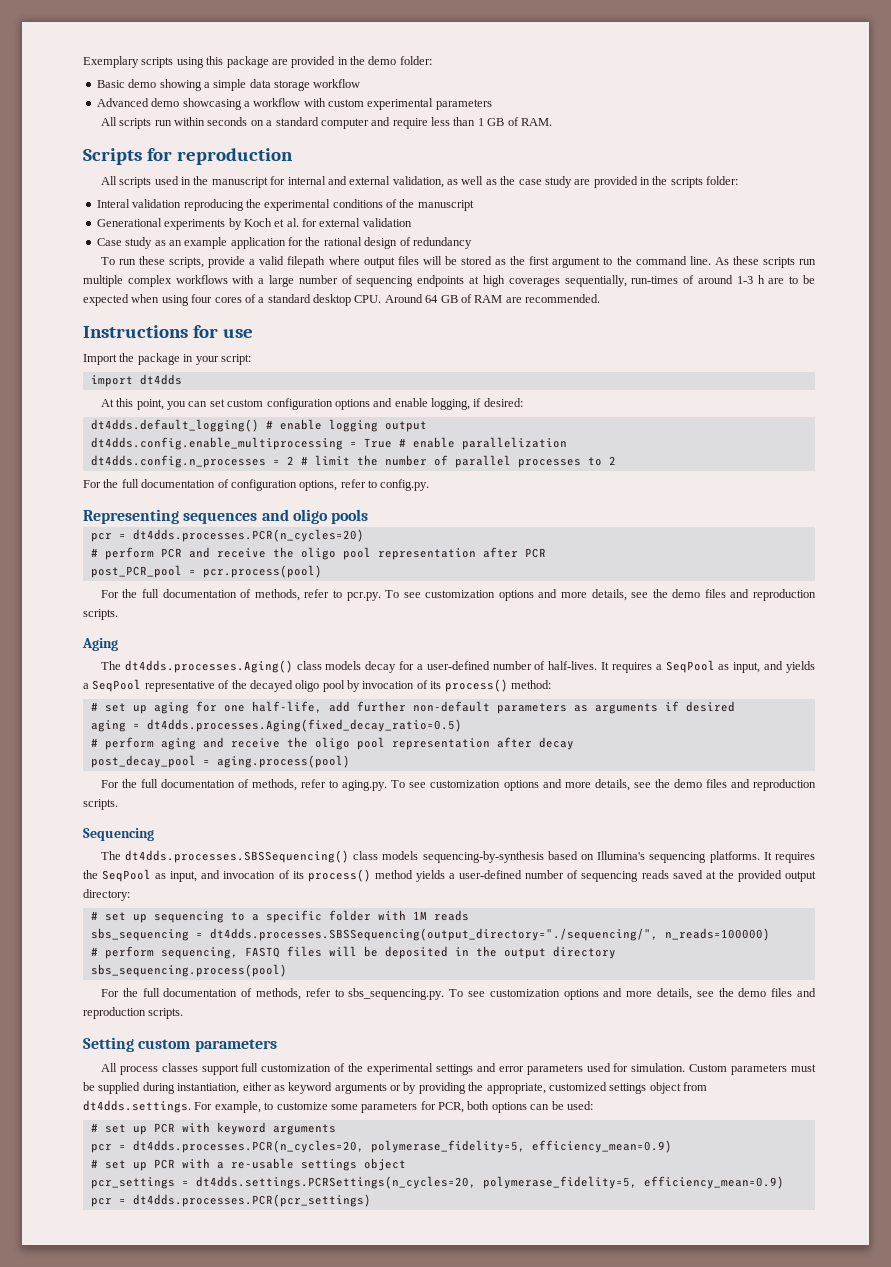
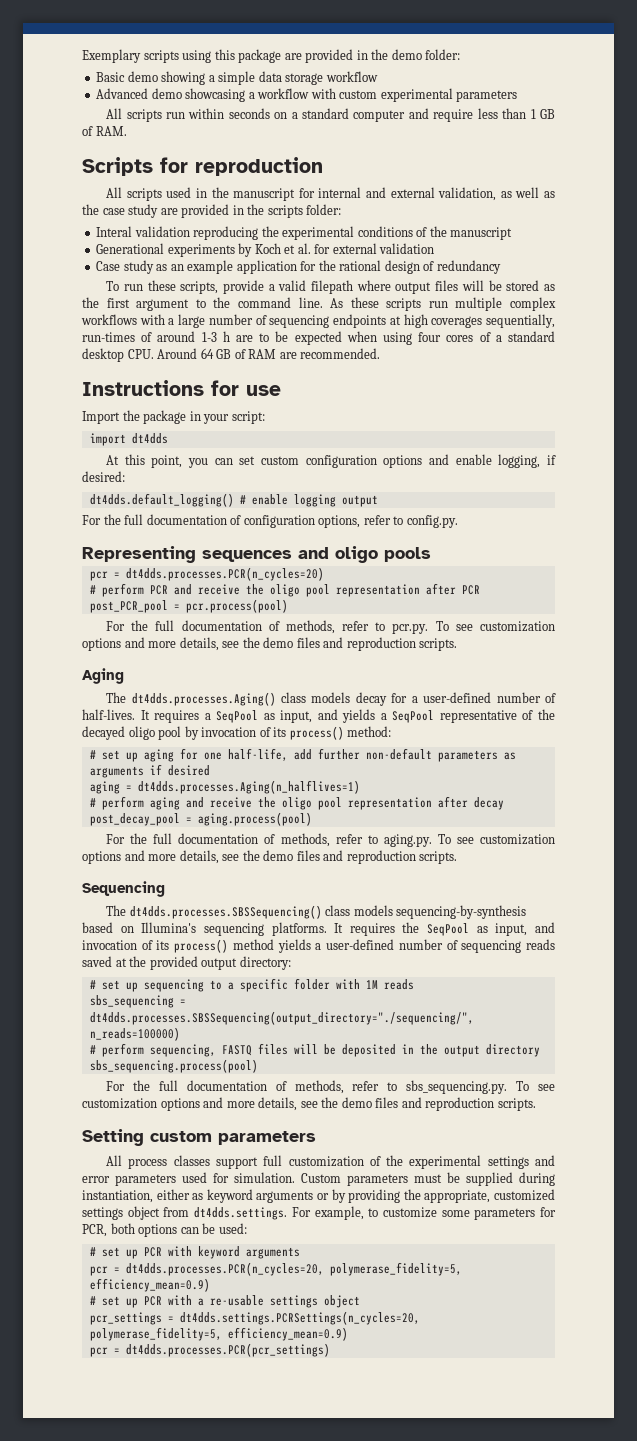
- dt4dds.config.enable_multiprocessing = True # enable parallelization
- dt4dds.config.n_processes = 2 # limit the number of parallel processes to 2
- aging = dt4dds.processes.Aging(fixed_decay_ratio=0.5)
+ aging = dt4dds.processes.Aging(n_halflives=1)

